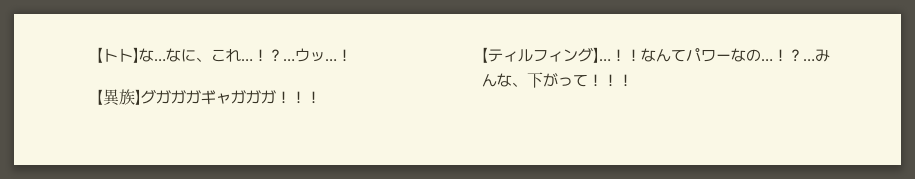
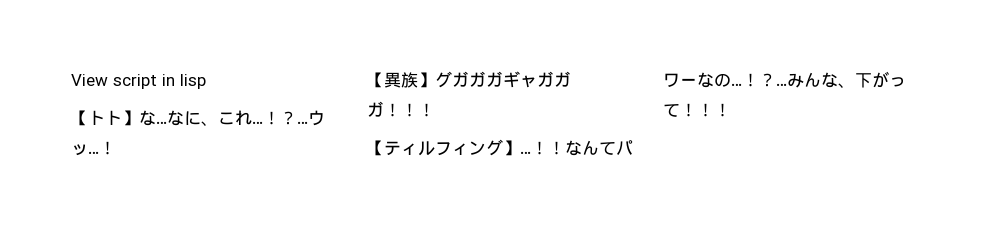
+ View script in lisp

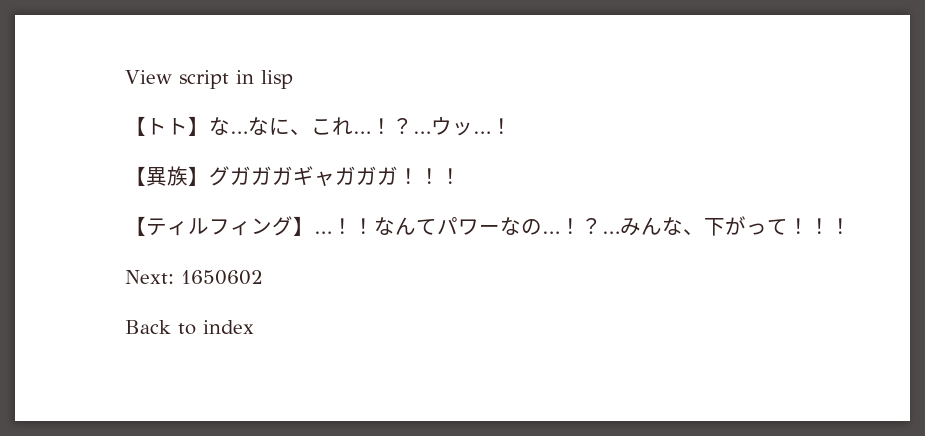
+ Next: 1650602
+ Back to index

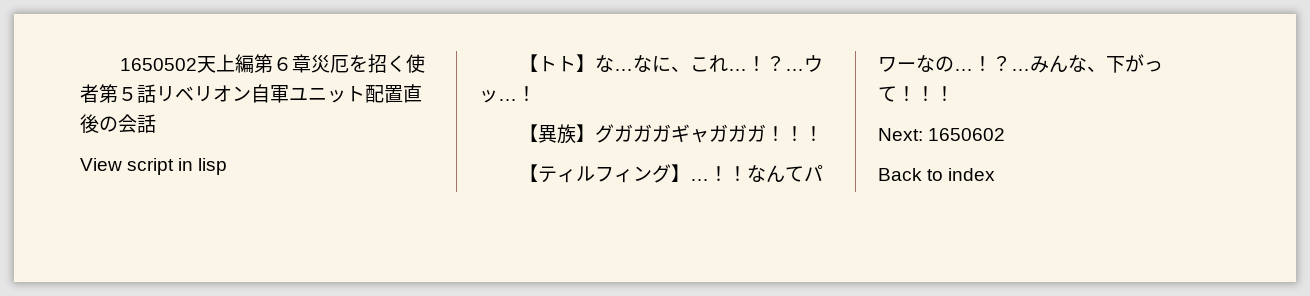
+ 1650502天上編第６章災厄を招く使者第５話リベリオン自軍ユニット配置直後の会話

